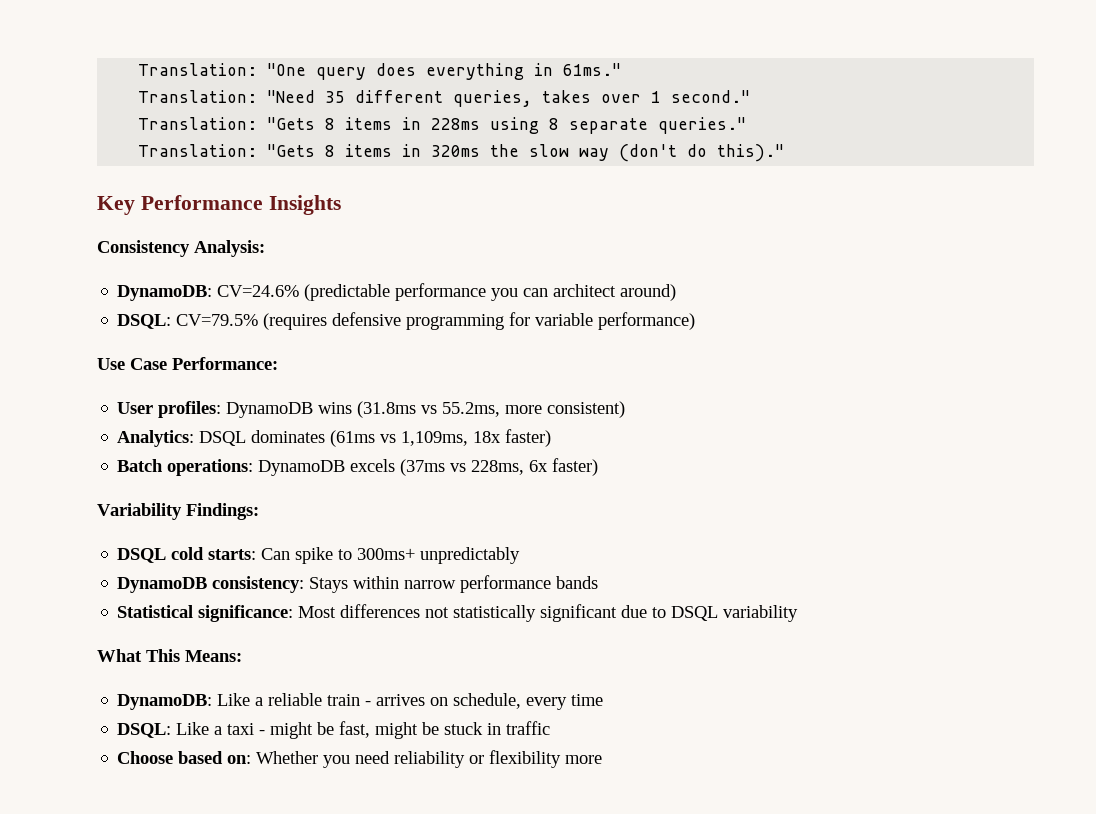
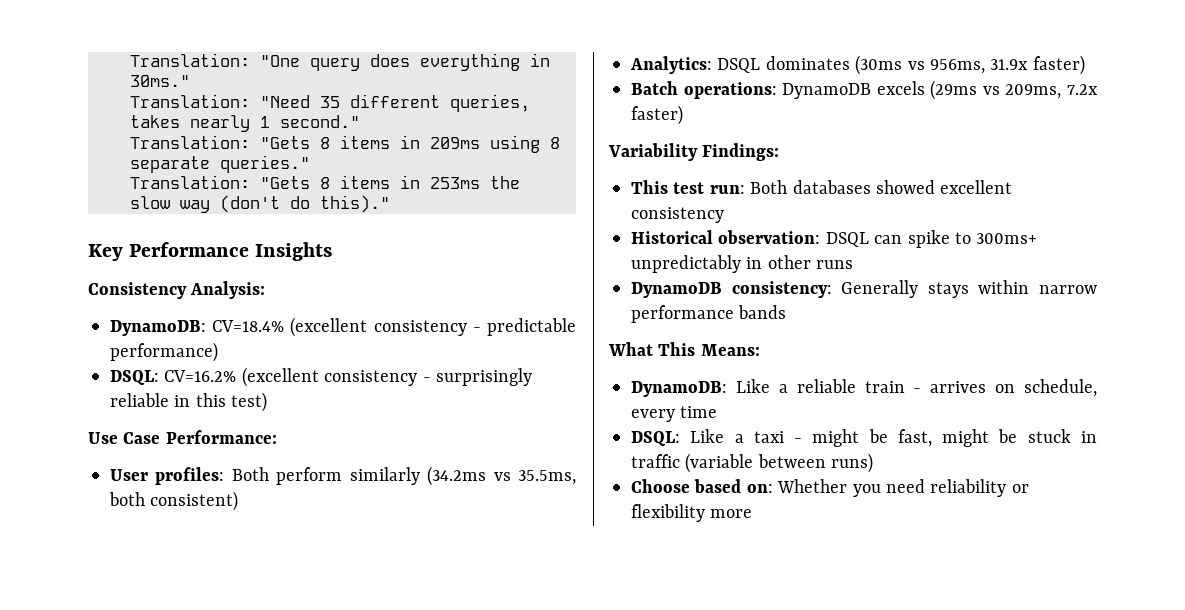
- Translation: "One query does everything in 61ms."
+ Translation: "One query does everything in 30ms."
- Translation: "Need 35 different queries, takes over 1 second."
+ Translation: "Need 35 different queries, takes nearly 1 second."
- Translation: "Gets 8 items in 228ms using 8 separate queries."
+ Translation: "Gets 8 items in 209ms using 8 separate queries."
- Translation: "Gets 8 items in 320ms the slow way (don't do this)."
+ Translation: "Gets 8 items in 253ms the slow way (don't do this)."
- DynamoDB: CV=24.6% (predictable performance you can architect around)
- DSQL: CV=79.5% (requires defensive programming for variable performance)
+ DynamoDB: CV=18.4% (excellent consistency - predictable performance)
+ DSQL: CV=16.2% (excellent consistency - surprisingly reliable in this test)
- User profiles: DynamoDB wins (31.8ms vs 55.2ms, more consistent)
+ User profiles: Both perform similarly (34.2ms vs 35.5ms, both consistent)
- Analytics: DSQL dominates (61ms vs 1,109ms, 18x faster)
+ Analytics: DSQL dominates (30ms vs 956ms, 31.9x faster)
- Batch operations: DynamoDB excels (37ms vs 228ms, 6x faster)
+ Batch operations: DynamoDB excels (29ms vs 209ms, 7.2x faster)
- DSQL cold starts: Can spike to 300ms+ unpredictably
+ This test run: Both databases showed excellent consistency
+ Historical observation: DSQL can spike to 300ms+ unpredictably in other runs
- DynamoDB consistency: Stays within narrow performance bands
+ DynamoDB consistency: Generally stays within narrow performance bands
- Statistical significance: Most differences not statistically significant due to DSQL variability
- DSQL: Like a taxi - might be fast, might be stuck in traffic
+ DSQL: Like a taxi - might be fast, might be stuck in traffic (variable between runs)

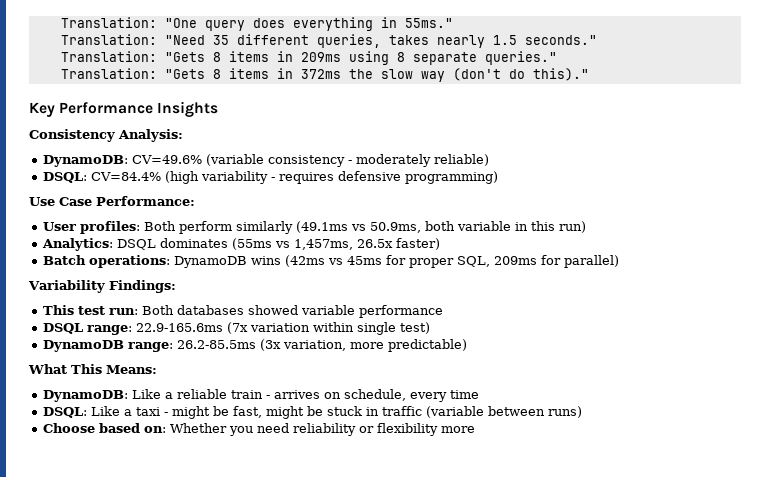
- Translation: "One query does everything in 30ms."
+ Translation: "One query does everything in 55ms."
- Translation: "Need 35 different queries, takes nearly 1 second."
+ Translation: "Need 35 different queries, takes nearly 1.5 seconds."
- Translation: "Gets 8 items in 253ms the slow way (don't do this)."
+ Translation: "Gets 8 items in 372ms the slow way (don't do this)."
- DynamoDB: CV=18.4% (excellent consistency - predictable performance)
- DSQL: CV=16.2% (excellent consistency - surprisingly reliable in this test)
+ DynamoDB: CV=49.6% (variable consistency - moderately reliable)
+ DSQL: CV=84.4% (high variability - requires defensive programming)
- User profiles: Both perform similarly (34.2ms vs 35.5ms, both consistent)
+ User profiles: Both perform similarly (49.1ms vs 50.9ms, both variable in this run)
- Analytics: DSQL dominates (30ms vs 956ms, 31.9x faster)
+ Analytics: DSQL dominates (55ms vs 1,457ms, 26.5x faster)
- Batch operations: DynamoDB excels (29ms vs 209ms, 7.2x faster)
+ Batch operations: DynamoDB wins (42ms vs 45ms for proper SQL, 209ms for parallel)
- This test run: Both databases showed excellent consistency
- Historical observation: DSQL can spike to 300ms+ unpredictably in other runs
- DynamoDB consistency: Generally stays within narrow performance bands
+ This test run: Both databases showed variable performance
+ DSQL range: 22.9-165.6ms (7x variation within single test)
+ DynamoDB range: 26.2-85.5ms (3x variation, more predictable)

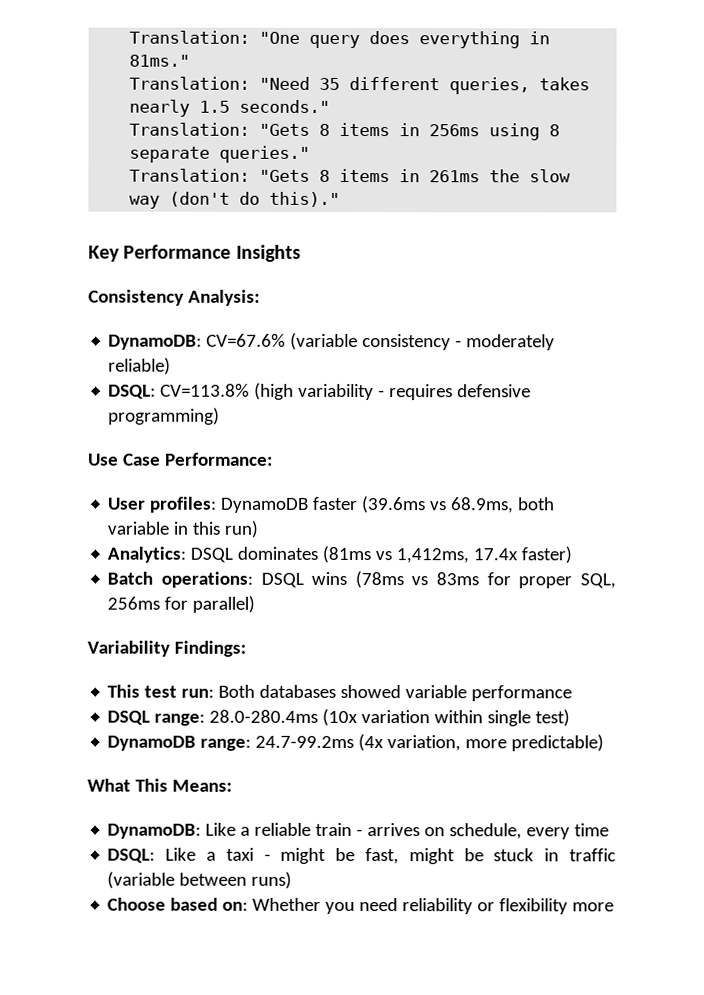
- Translation: "One query does everything in 55ms."
+ Translation: "One query does everything in 81ms."
- Translation: "Gets 8 items in 209ms using 8 separate queries."
+ Translation: "Gets 8 items in 256ms using 8 separate queries."
- Translation: "Gets 8 items in 372ms the slow way (don't do this)."
+ Translation: "Gets 8 items in 261ms the slow way (don't do this)."
- DynamoDB: CV=49.6% (variable consistency - moderately reliable)
+ DynamoDB: CV=67.6% (variable consistency - moderately reliable)
- DSQL: CV=84.4% (high variability - requires defensive programming)
+ DSQL: CV=113.8% (high variability - requires defensive programming)
- User profiles: Both perform similarly (49.1ms vs 50.9ms, both variable in this run)
+ User profiles: DynamoDB faster (39.6ms vs 68.9ms, both variable in this run)
- Analytics: DSQL dominates (55ms vs 1,457ms, 26.5x faster)
+ Analytics: DSQL dominates (81ms vs 1,412ms, 17.4x faster)
- Batch operations: DynamoDB wins (42ms vs 45ms for proper SQL, 209ms for parallel)
+ Batch operations: DSQL wins (78ms vs 83ms for proper SQL, 256ms for parallel)
- DSQL range: 22.9-165.6ms (7x variation within single test)
+ DSQL range: 28.0-280.4ms (10x variation within single test)
- DynamoDB range: 26.2-85.5ms (3x variation, more predictable)
+ DynamoDB range: 24.7-99.2ms (4x variation, more predictable)

